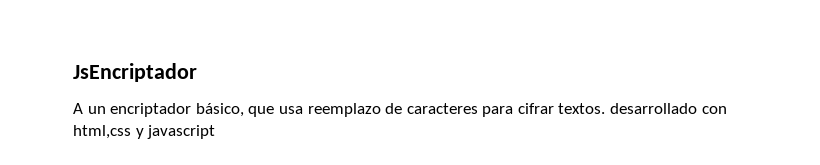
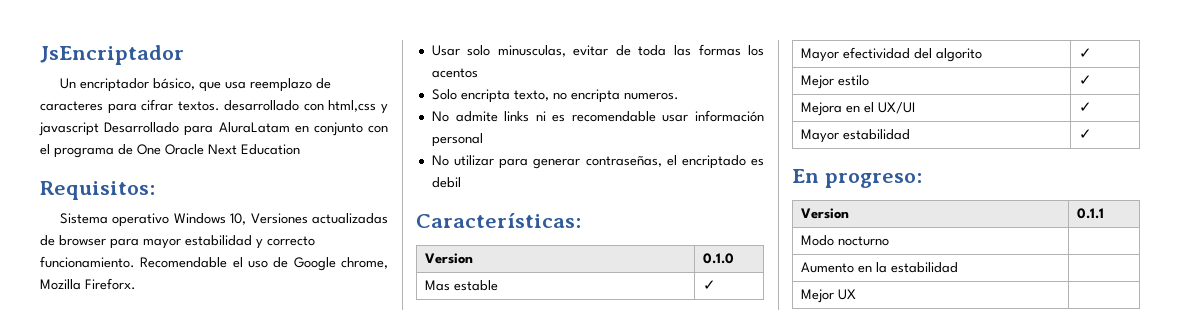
- A un encriptador básico, que usa reemplazo de caracteres para cifrar textos. desarrollado con html,css y javascript
+ Un encriptador básico, que usa reemplazo de caracteres para cifrar textos. desarrollado con html,css y javascript Desarrollado para AluraLatam en conjunto con el programa de One Oracle Next Education
+ Requisitos:
+ Sistema operativo Windows 10, Versiones actualizadas de browser para mayor estabilidad y correcto funcionamiento. Recomendable el uso de Google chrome, Mozilla Fireforx.
+ Usar solo minusculas, evitar de toda las formas los acentos
+ Solo encripta texto, no encripta numeros.
+ No admite links ni es recomendable usar información personal
+ No utilizar para generar contraseñas, el encriptado es debil
+ Características:
+ Version | 0.1.0
+ Mas estable | ✓
+ Mayor efectividad del algorito | ✓
+ Mejor estilo | ✓
+ Mejora en el UX/UI | ✓
+ Mayor estabilidad | ✓
+ En progreso:
+ Version | 0.1.1
+ Modo nocturno |
+ Aumento en la estabilidad |
+ Mejor UX |

